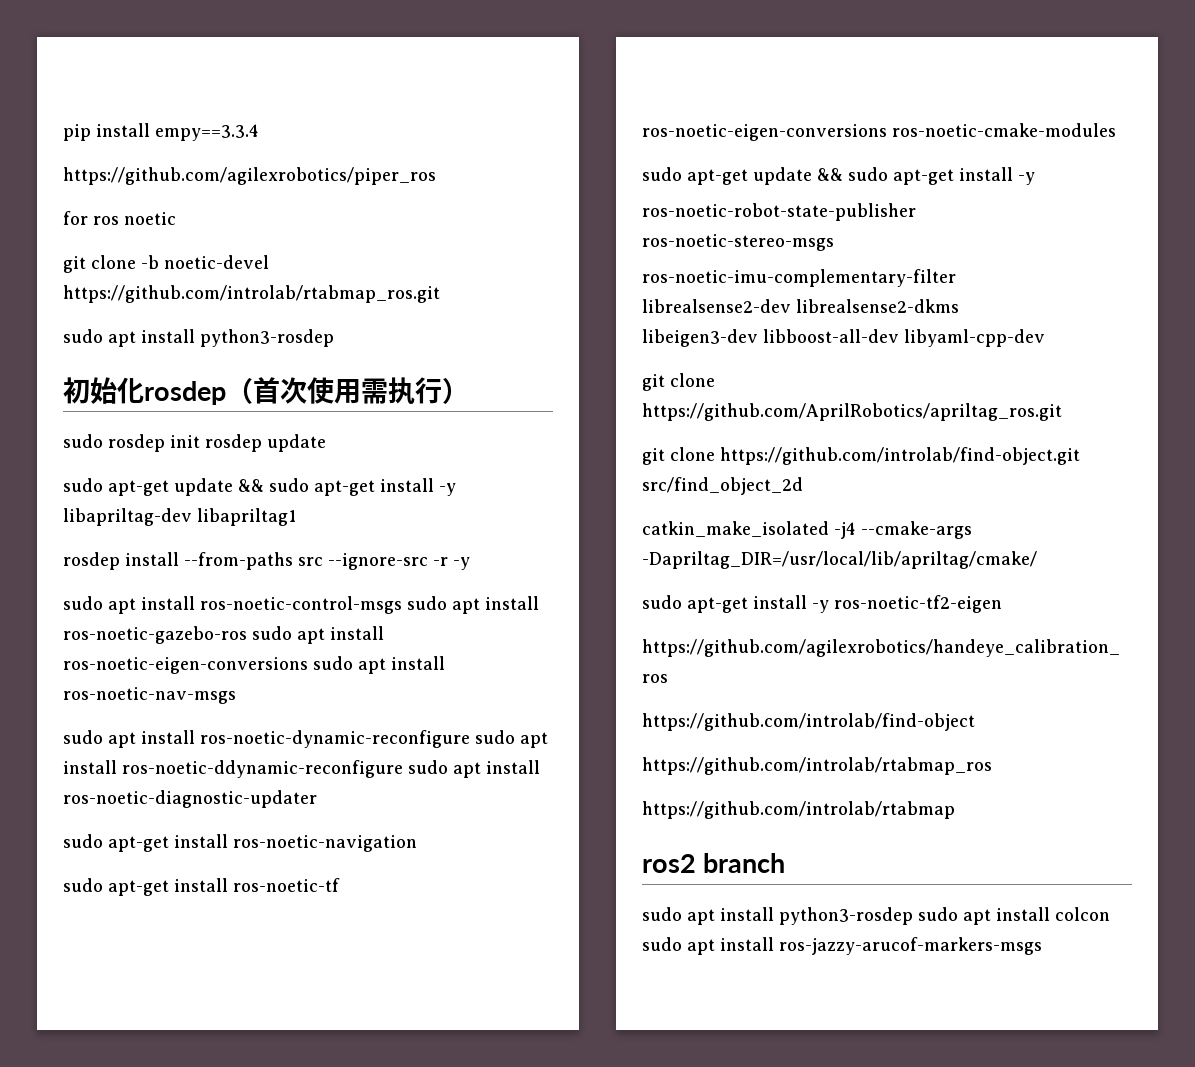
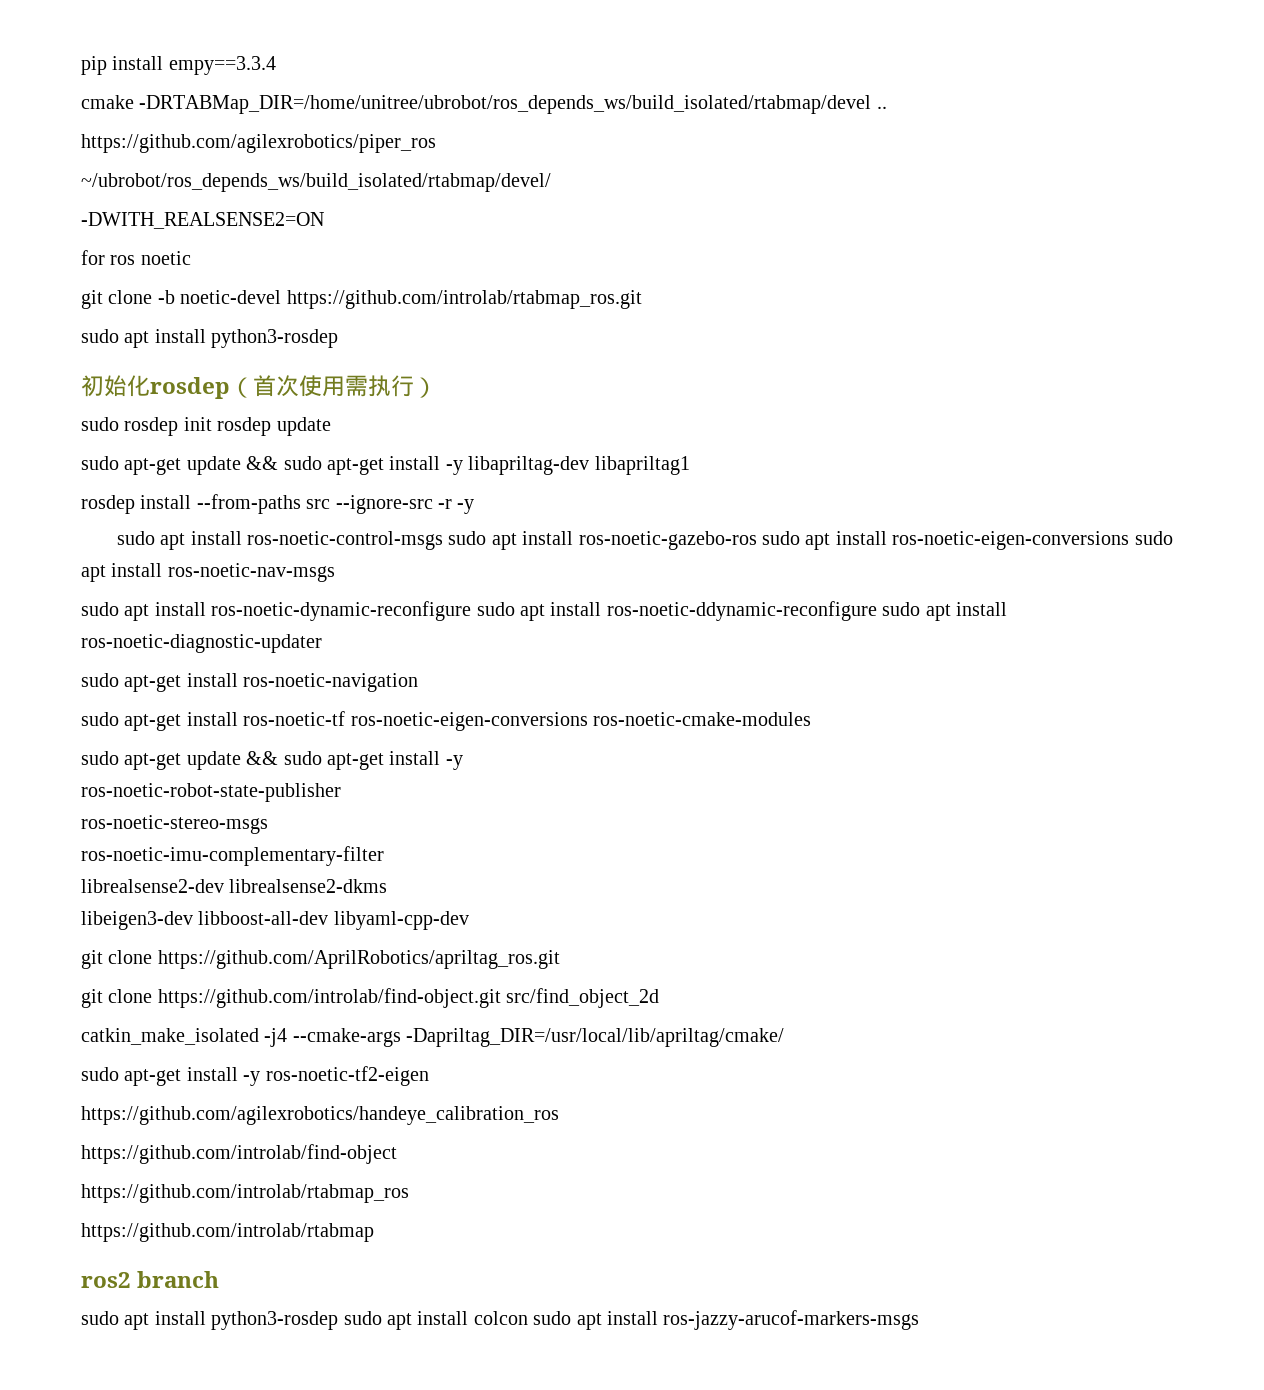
+ cmake -DRTABMap_DIR=/home/unitree/ubrobot/ros_depends_ws/build_isolated/rtabmap/devel ..
+ ~/ubrobot/ros_depends_ws/build_isolated/rtabmap/devel/
+ -DWITH_REALSENSE2=ON

